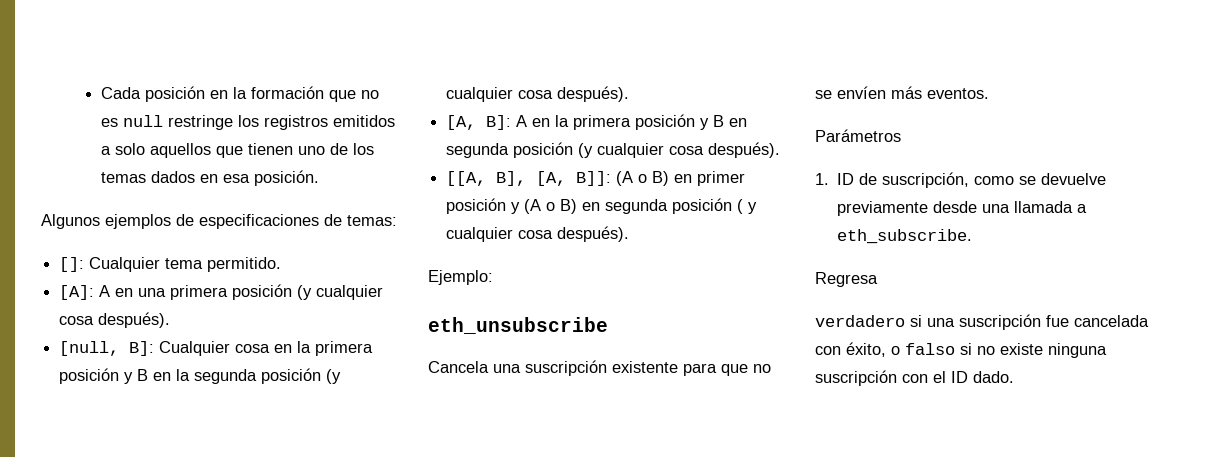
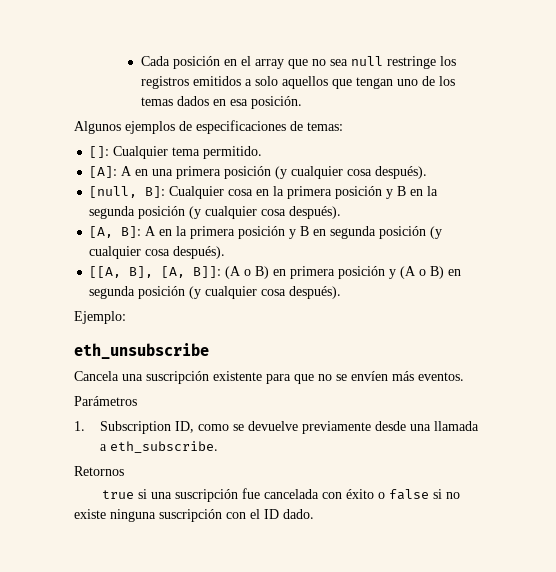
- Cada posición en la formación que no es null restringe los registros emitidos a solo aquellos que tienen uno de los temas dados en esa posición.
+ Cada posición en el array que no sea null restringe los registros emitidos a solo aquellos que tengan uno de los temas dados en esa posición.
- [[A, B], [A, B]]: (A o B) en primer posición y (A o B) en segunda posición ( y cualquier cosa después).
+ [[A, B], [A, B]]: (A o B) en primera posición y (A o B) en segunda posición (y cualquier cosa después).
- 1. ID de suscripción, como se devuelve previamente desde una llamada a eth_subscribe.
+ 1. Subscription ID, como se devuelve previamente desde una llamada a eth_subscribe.
- Regresa
- verdadero si una suscripción fue cancelada con éxito, o falso si no existe ninguna suscripción con el ID dado.
+ Retornos
+ true si una suscripción fue cancelada con éxito o false si no existe ninguna suscripción con el ID dado.

